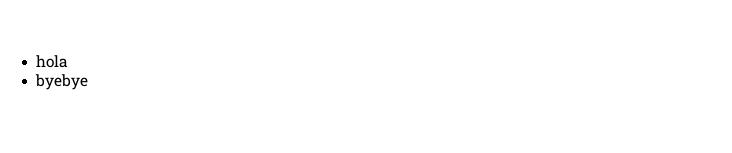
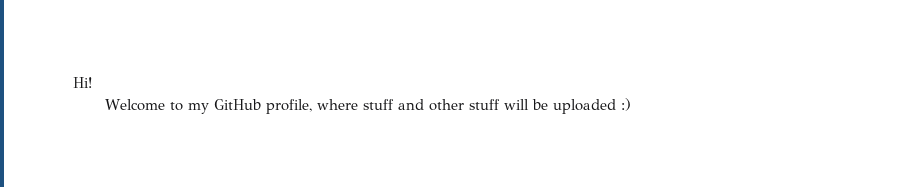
- hola
- byebye
+ Hi!
+ Welcome to my GitHub profile, where stuff and other stuff will be uploaded :)

